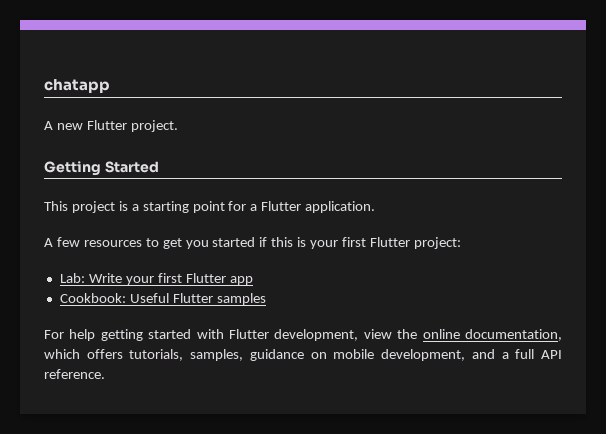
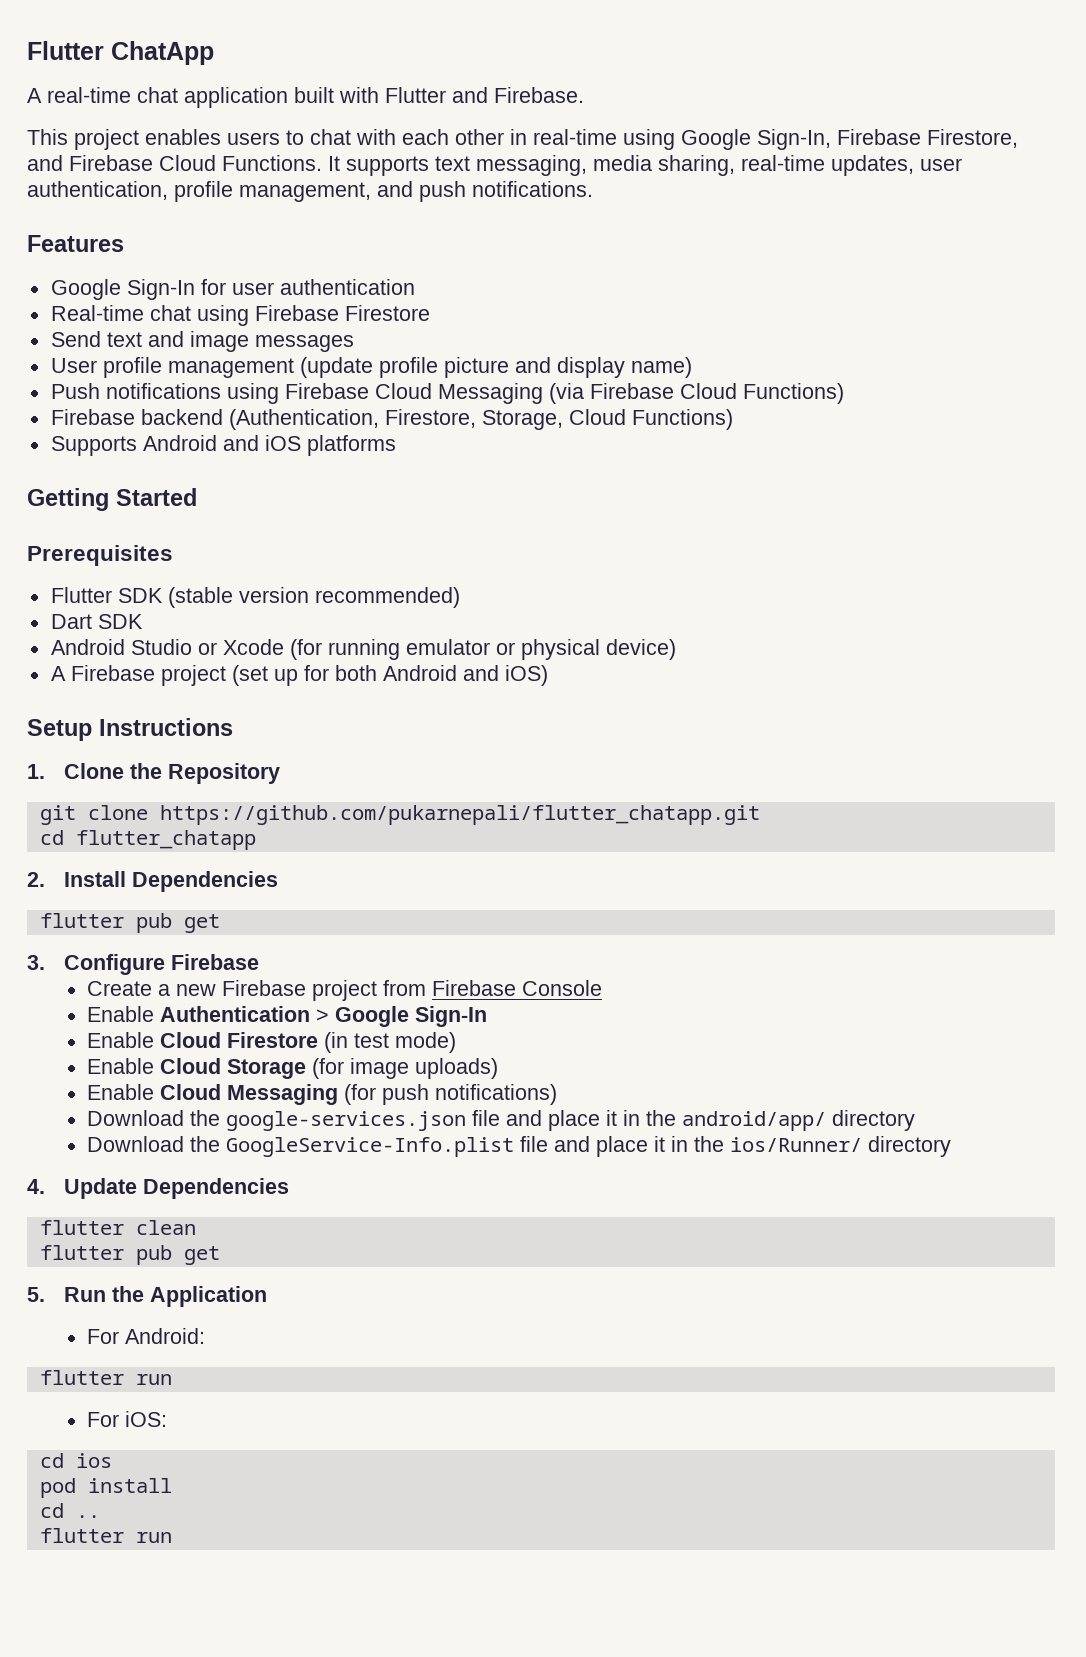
- chatapp
- A new Flutter project.
+ Flutter ChatApp
+ A real-time chat application built with Flutter and Firebase.
+ This project enables users to chat with each other in real-time using Google Sign-In, Firebase Firestore, and Firebase Cloud Functions. It supports text messaging, media sharing, real-time updates, user authentication, profile management, and push notifications.
+ Features
+ Google Sign-In for user authentication
+ Real-time chat using Firebase Firestore
+ Send text and image messages
+ User profile management (update profile picture and display name)
+ Push notifications using Firebase Cloud Messaging (via Firebase Cloud Functions)
+ Firebase backend (Authentication, Firestore, Storage, Cloud Functions)
+ Supports Android and iOS platforms
  Getting Started
- This project is a starting point for a Flutter application.
- A few resources to get you started if this is your first Flutter project:
- Lab: Write your first Flutter app
- Cookbook: Useful Flutter samples
- For help getting started with Flutter development, view the online documentation, which offers tutorials, samples, guidance on mobile development, and a full API reference.
+ Prerequisites
+ Flutter SDK (stable version recommended)
+ Dart SDK
+ Android Studio or Xcode (for running emulator or physical device)
+ A Firebase project (set up for both Android and iOS)
+ Setup Instructions
+ 1. Clone the Repository
+ git clone https://github.com/pukarnepali/flutter_chatapp.git
+ cd flutter_chatapp
+ 2. Install Dependencies
+ flutter pub get
+ 3. Configure Firebase
+ Create a new Firebase project from Firebase Console
+ Enable Authentication > Google Sign-In
+ Enable Cloud Firestore (in test mode)
+ Enable Cloud Storage (for image uploads)
+ Enable Cloud Messaging (for push notifications)
+ Download the google-services.json file and place it in the android/app/ directory
+ Download the GoogleService-Info.plist file and place it in the ios/Runner/ directory
+ 4. Update Dependencies
+ flutter clean
+ flutter pub get
+ 5. Run the Application
+ For Android:
+ flutter run
+ For iOS:
+ cd ios
+ pod install
+ cd ..
+ flutter run

